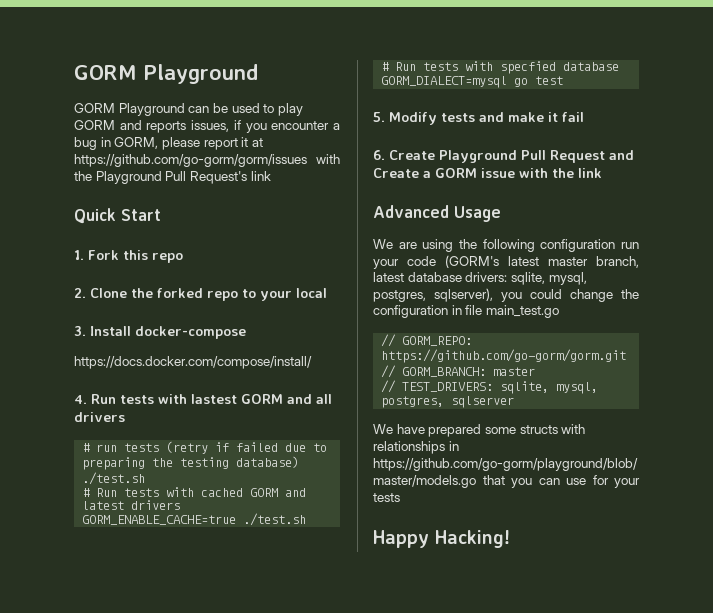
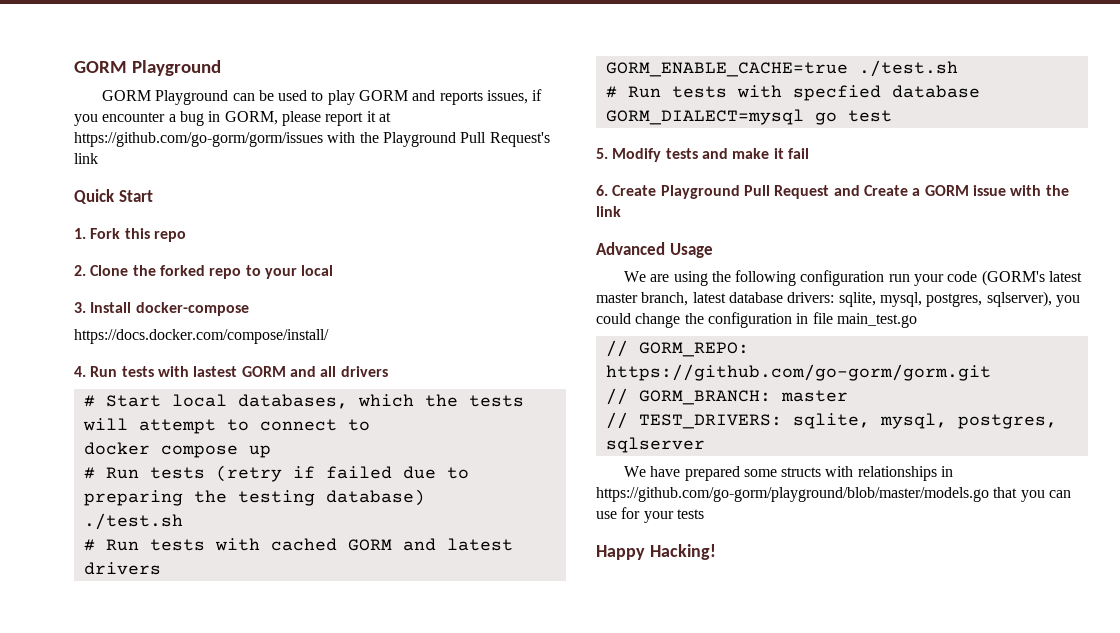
- # run tests (retry if failed due to preparing the testing database)
+ # Start local databases, which the tests will attempt to connect to
+ docker compose up
+ # Run tests (retry if failed due to preparing the testing database)

